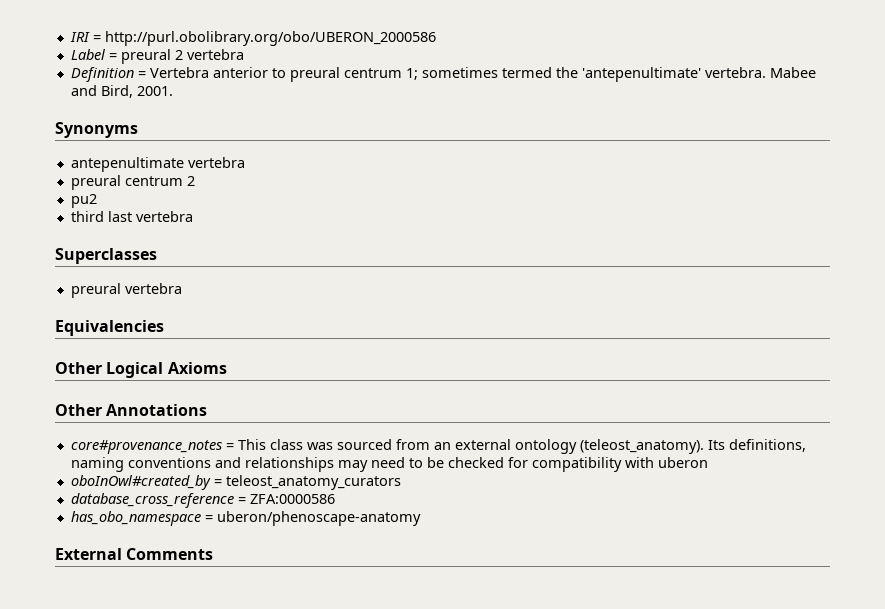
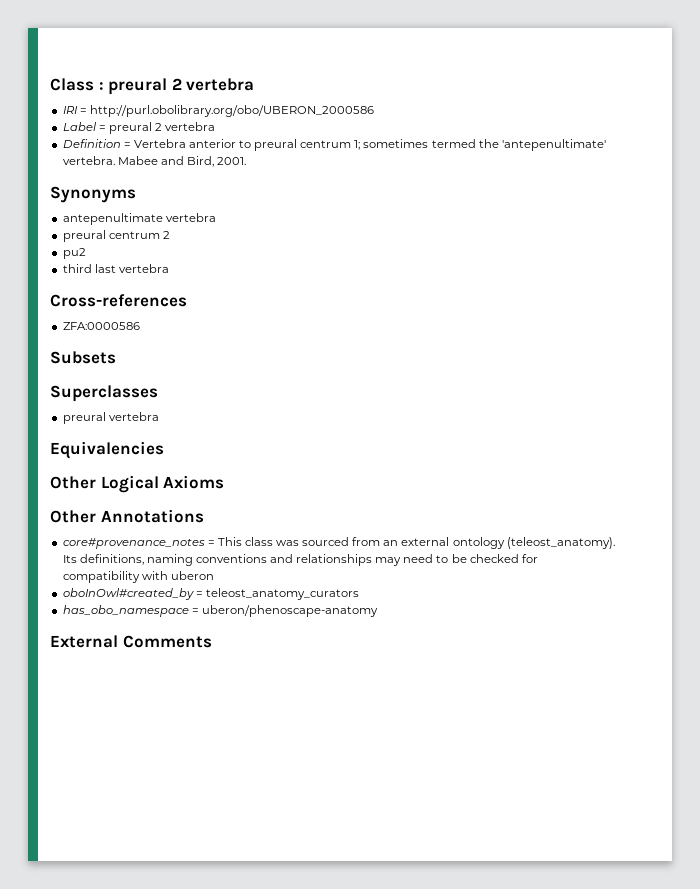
+ Class : preural 2 vertebra
+ Cross-references
+ ZFA:0000586
+ Subsets
- database_cross_reference = ZFA:0000586

